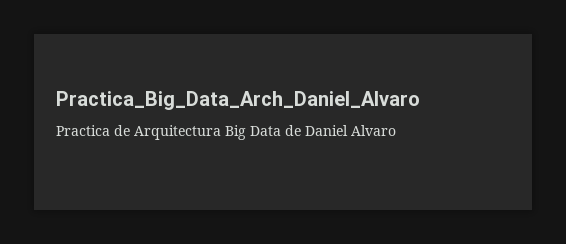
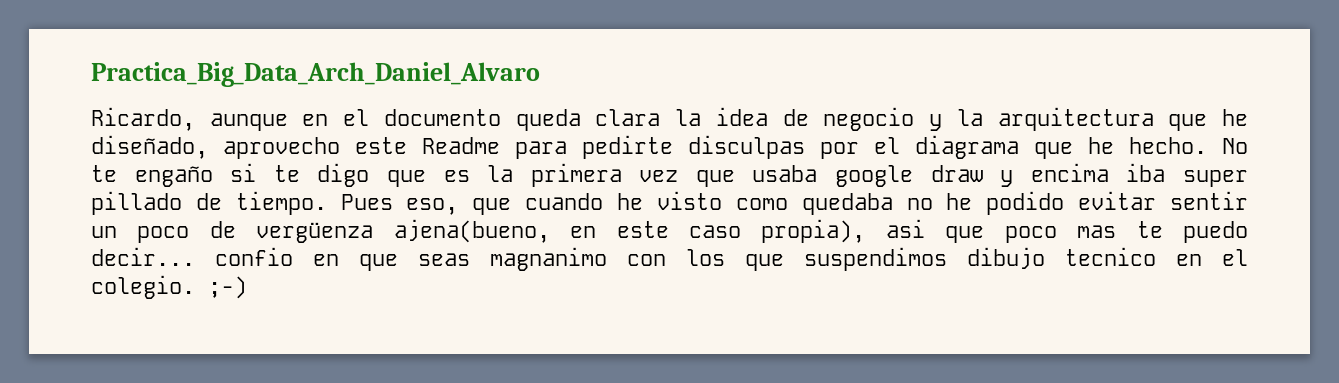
- Practica de Arquitectura Big Data de Daniel Alvaro
+ Ricardo, aunque en el documento queda clara la idea de negocio y la arquitectura que he diseñado, aprovecho este Readme para pedirte disculpas por el diagrama que he hecho. No te engaño si te digo que es la primera vez que usaba google draw y encima iba super pillado de tiempo. Pues eso, que cuando he visto como quedaba no he podido evitar sentir un poco de vergüenza ajena(bueno, en este caso propia), asi que poco mas te puedo decir... confio en que seas magnanimo con los que suspendimos dibujo tecnico en el colegio. ;-)

